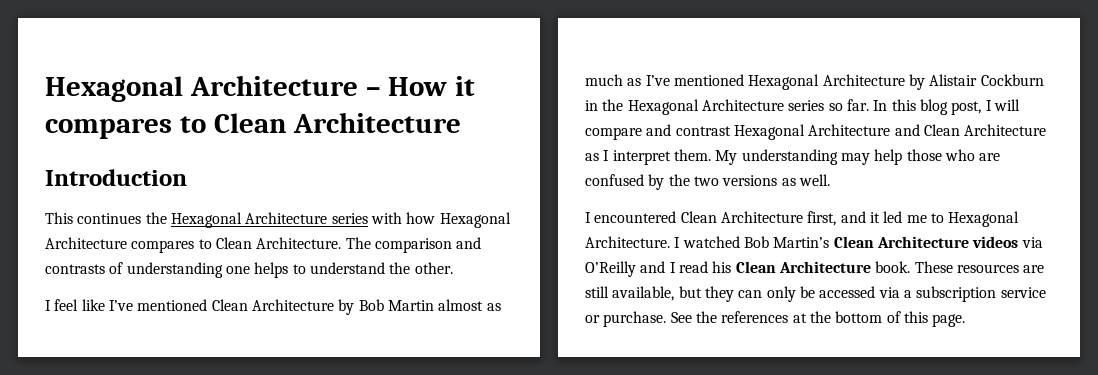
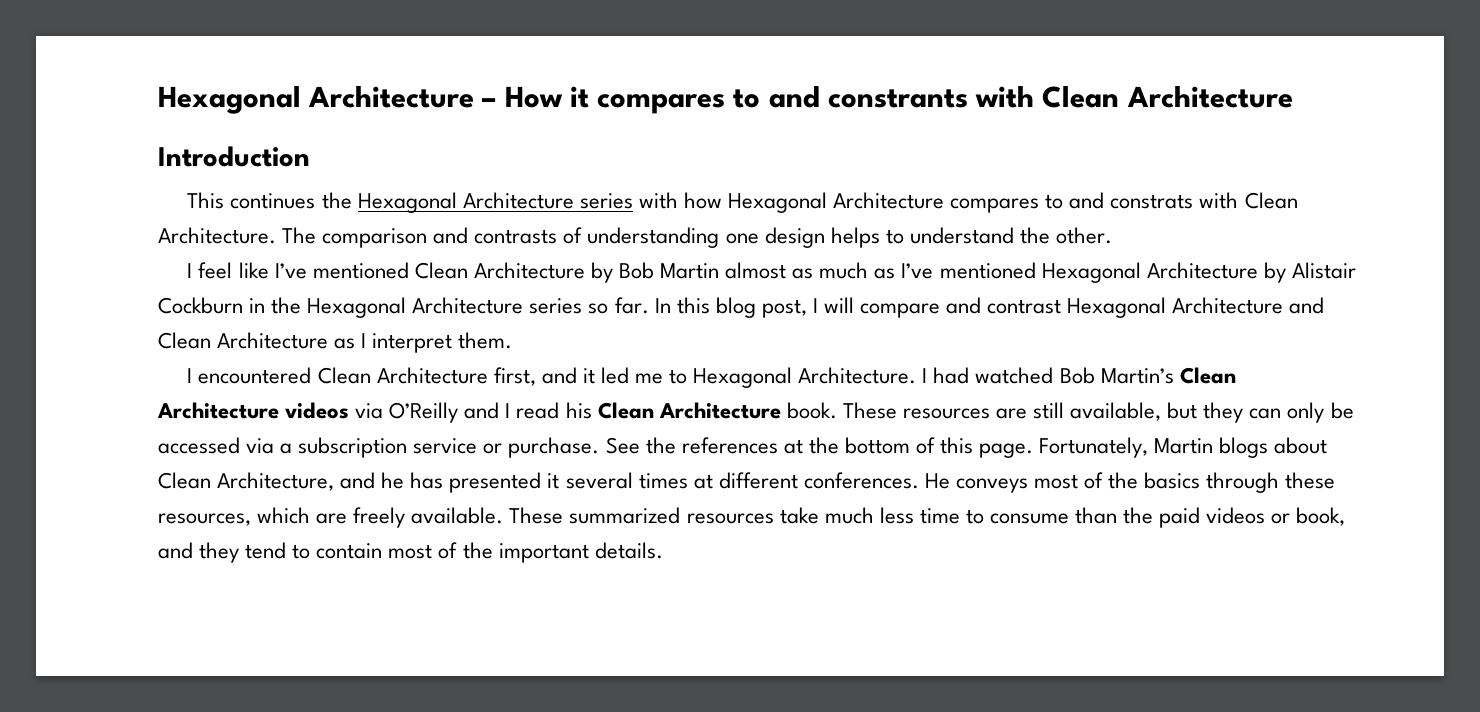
- Hexagonal Architecture – How it compares to Clean Architecture
+ Hexagonal Architecture – How it compares to and constrants with Clean Architecture
- This continues the Hexagonal Architecture series with how Hexagonal Architecture compares to Clean Architecture.
+ This continues the Hexagonal Architecture series with how Hexagonal Architecture compares to and constrats with Clean Architecture.
- The comparison and contrasts of understanding one helps to understand the other.
+ The comparison and contrasts of understanding one design helps to understand the other.
- My understanding may help those who are confused by the two versions as well.
- I watched Bob Martin’s Clean Architecture videos via O’Reilly and I read his Clean Architecture book.
+ I had watched Bob Martin’s Clean Architecture videos via O’Reilly and I read his Clean Architecture book.
+ Fortunately, Martin blogs about Clean Architecture, and he has presented it several times at different conferences. He conveys most of the basics through these resources, which are freely available. These summarized resources take much less time to consume than the paid videos or book, and they tend to contain most of the important details.

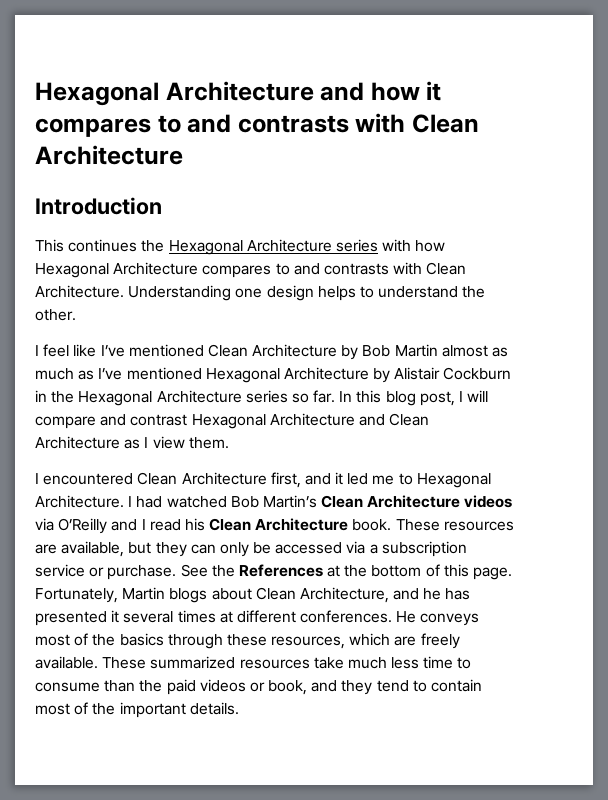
- Hexagonal Architecture – How it compares to and constrants with Clean Architecture
+ Hexagonal Architecture and how it compares to and contrasts with Clean Architecture
- This continues the Hexagonal Architecture series with how Hexagonal Architecture compares to and constrats with Clean Architecture.
+ This continues the Hexagonal Architecture series with how Hexagonal Architecture compares to and contrasts with Clean Architecture.
- The comparison and contrasts of understanding one design helps to understand the other.
+ Understanding one design helps to understand the other.
- In this blog post, I will compare and contrast Hexagonal Architecture and Clean Architecture as I interpret them.
+ In this blog post, I will compare and contrast Hexagonal Architecture and Clean Architecture as I view them.
- These resources are still available, but they can only be accessed via a subscription service or purchase.
+ These resources are available, but they can only be accessed via a subscription service or purchase.
- See the references at the bottom of this page.
+ See the References at the bottom of this page.

